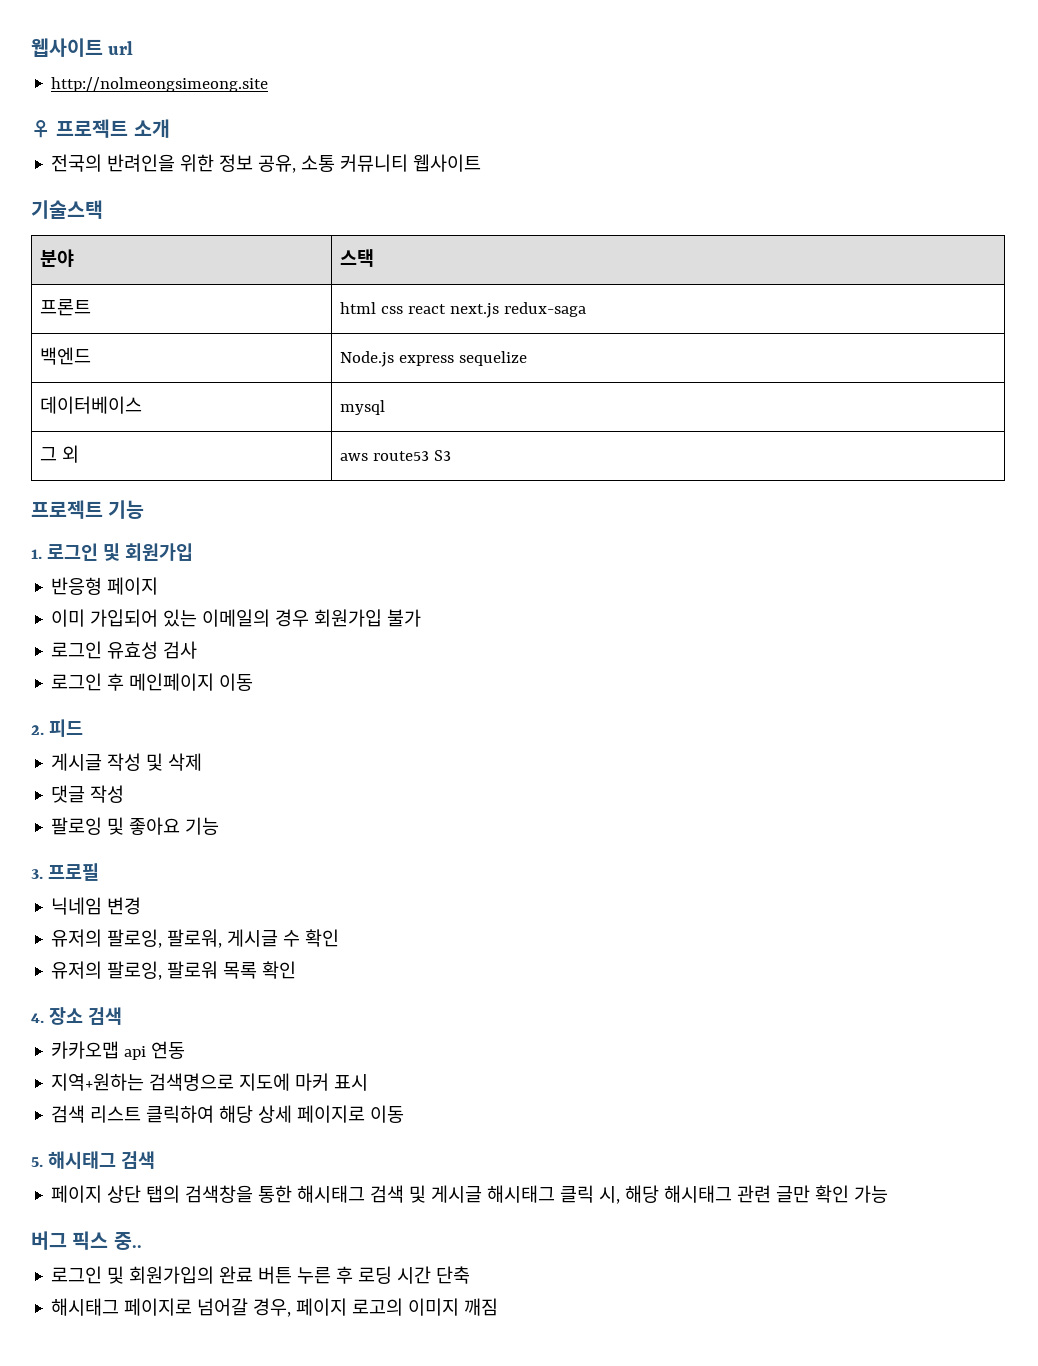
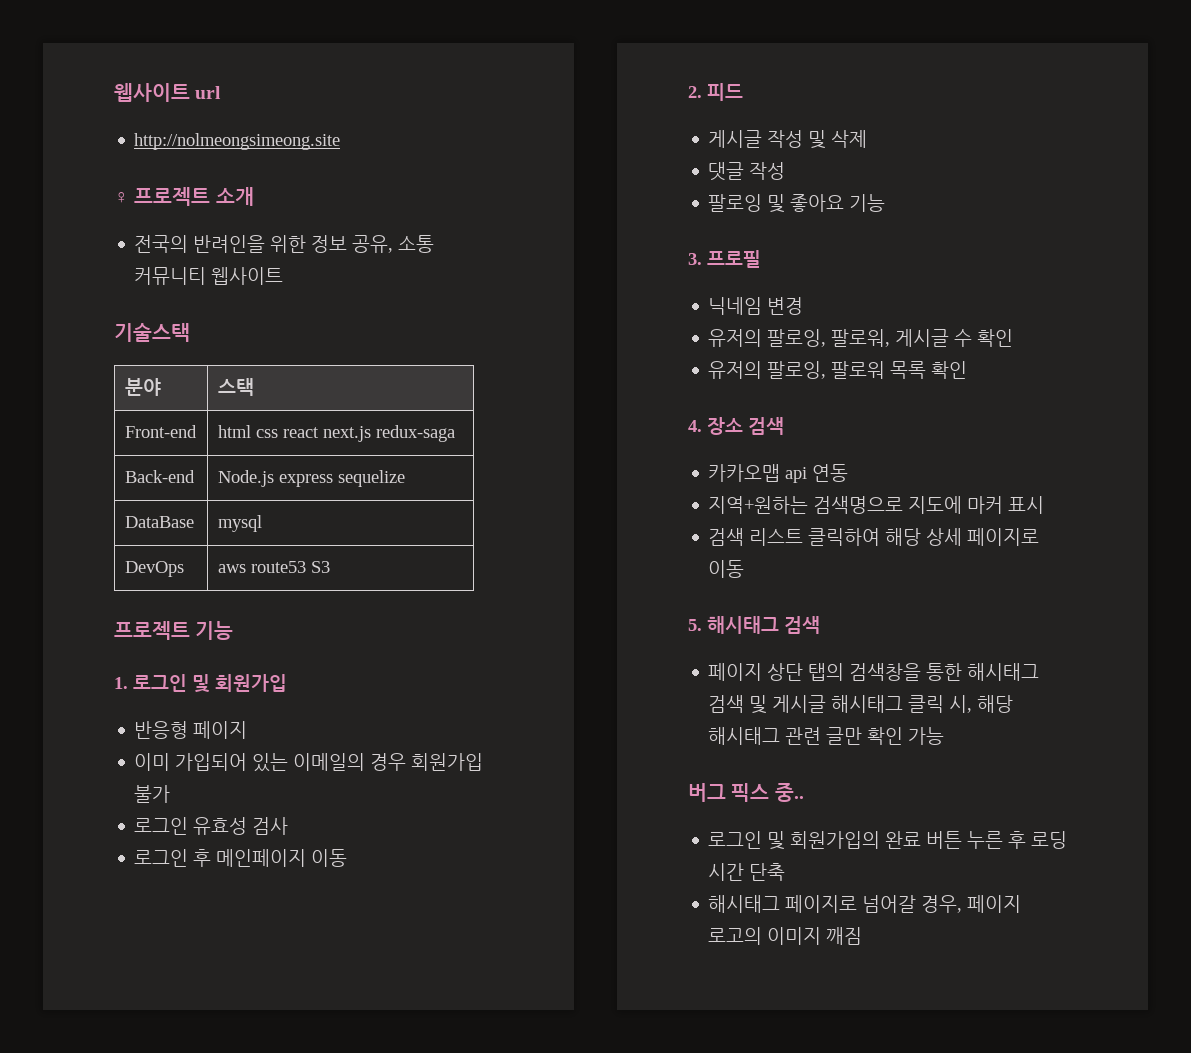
- 프론트 | html css react next.js redux-saga
+ Front-end | html css react next.js redux-saga
- 백엔드 | Node.js express sequelize
+ Back-end | Node.js express sequelize
- 데이터베이스 | mysql
+ DataBase | mysql
- 그 외 | aws route53 S3
+ DevOps | aws route53 S3

